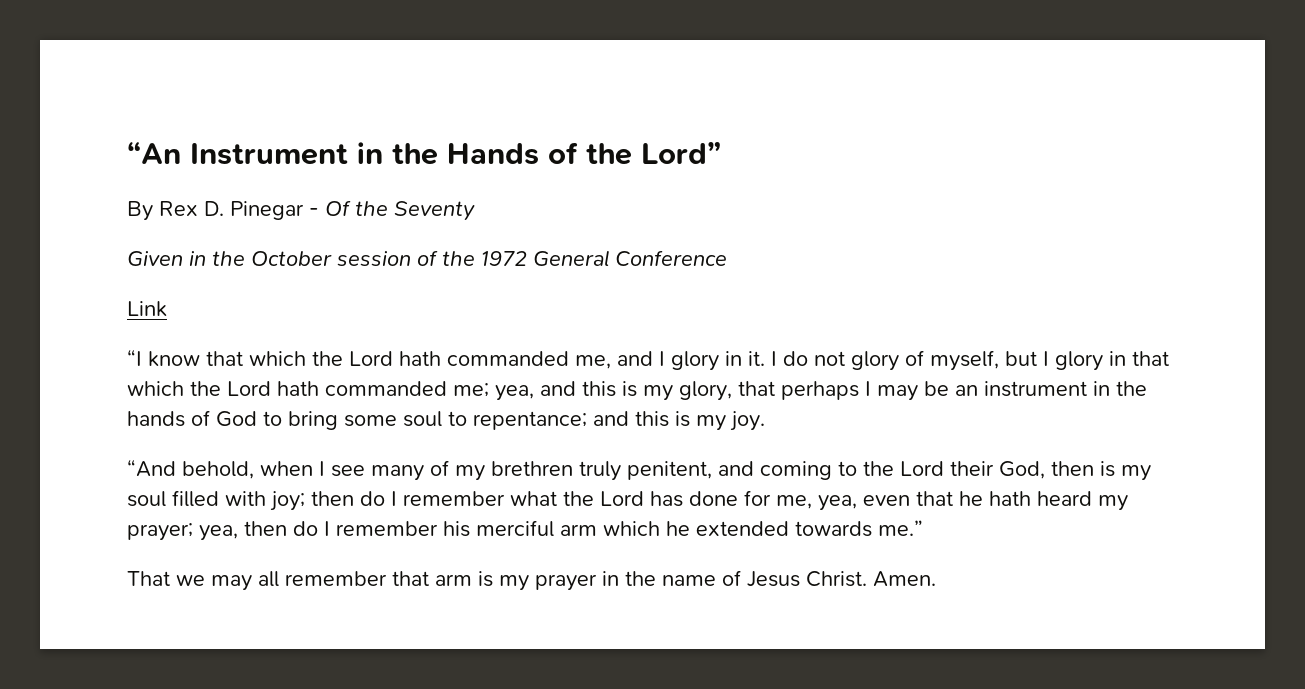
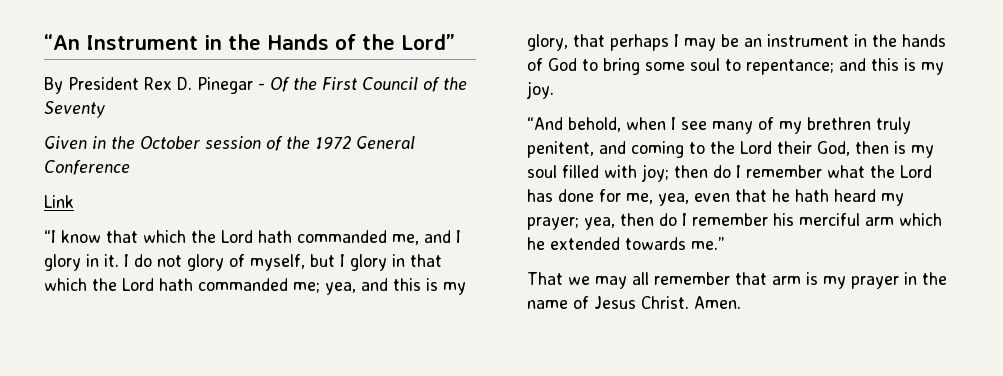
- By Rex D. Pinegar - Of the Seventy
+ By President Rex D. Pinegar - Of the First Council of the Seventy

